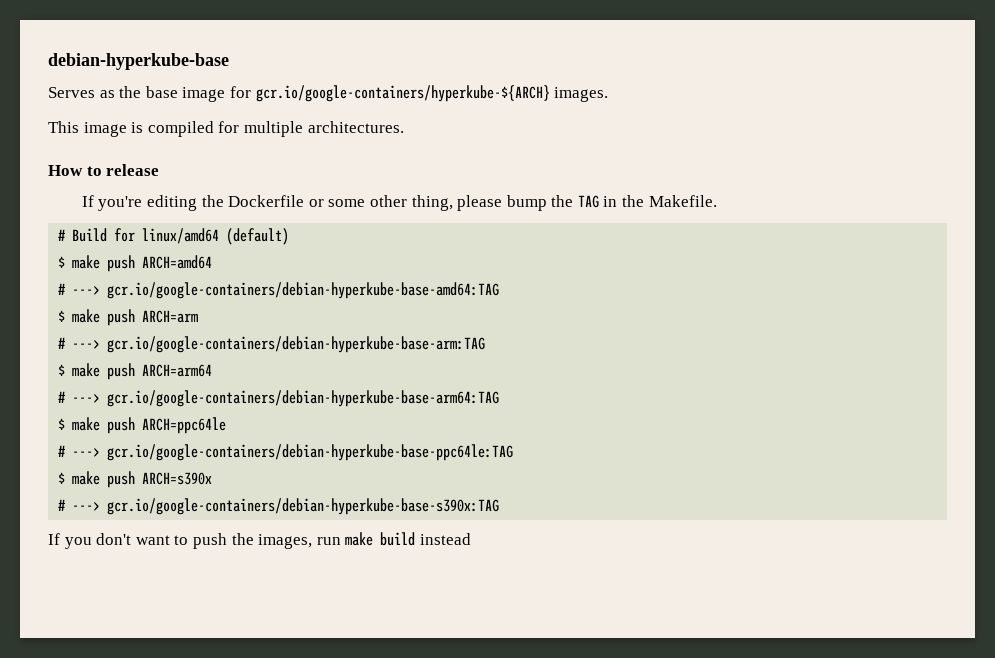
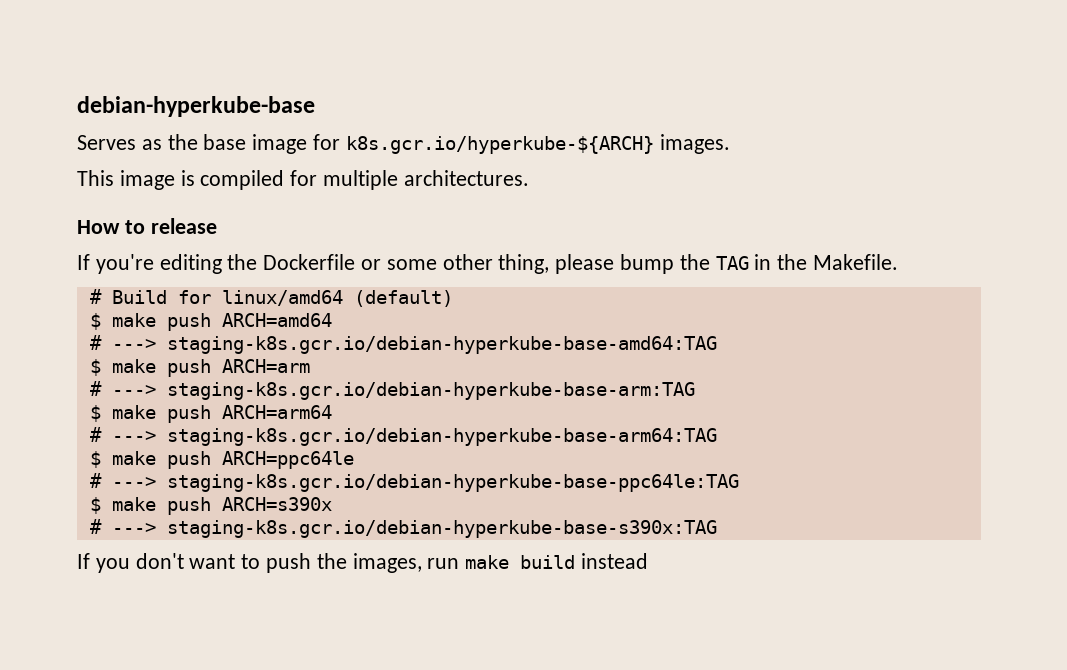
- Serves as the base image for gcr.io/google-containers/hyperkube-${ARCH} images.
+ Serves as the base image for k8s.gcr.io/hyperkube-${ARCH} images.
- # ---> gcr.io/google-containers/debian-hyperkube-base-amd64:TAG
+ # ---> staging-k8s.gcr.io/debian-hyperkube-base-amd64:TAG
- # ---> gcr.io/google-containers/debian-hyperkube-base-arm:TAG
+ # ---> staging-k8s.gcr.io/debian-hyperkube-base-arm:TAG
- # ---> gcr.io/google-containers/debian-hyperkube-base-arm64:TAG
+ # ---> staging-k8s.gcr.io/debian-hyperkube-base-arm64:TAG
- # ---> gcr.io/google-containers/debian-hyperkube-base-ppc64le:TAG
+ # ---> staging-k8s.gcr.io/debian-hyperkube-base-ppc64le:TAG
- # ---> gcr.io/google-containers/debian-hyperkube-base-s390x:TAG
+ # ---> staging-k8s.gcr.io/debian-hyperkube-base-s390x:TAG

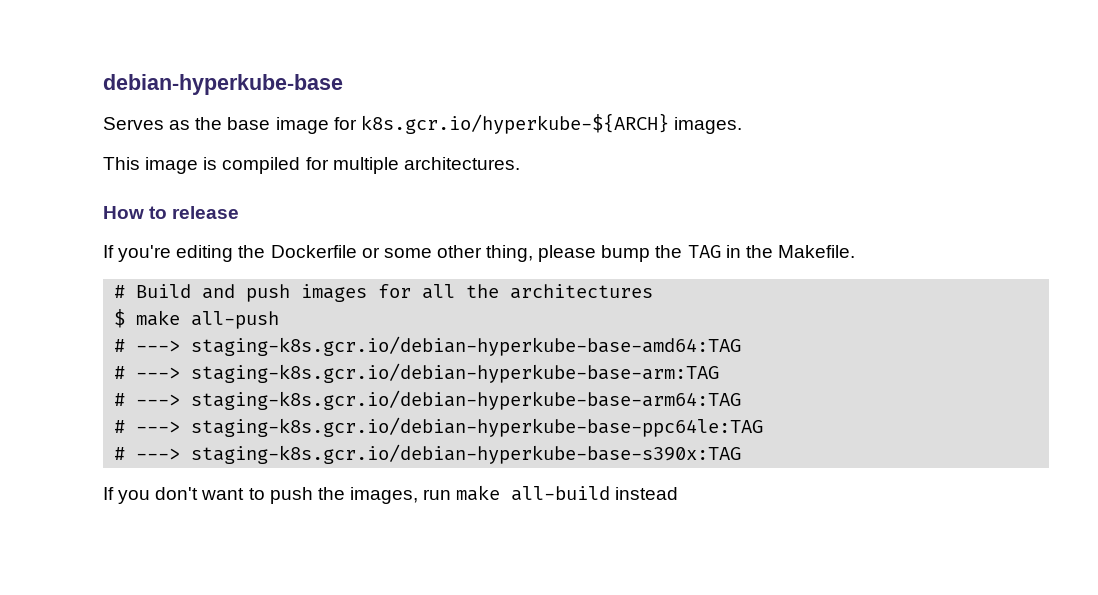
- # Build for linux/amd64 (default)
- $ make push ARCH=amd64
+ # Build and push images for all the architectures
+ $ make all-push
- $ make push ARCH=arm
- $ make push ARCH=arm64
- $ make push ARCH=ppc64le
- $ make push ARCH=s390x
- If you don't want to push the images, run make build instead
+ If you don't want to push the images, run make all-build instead

